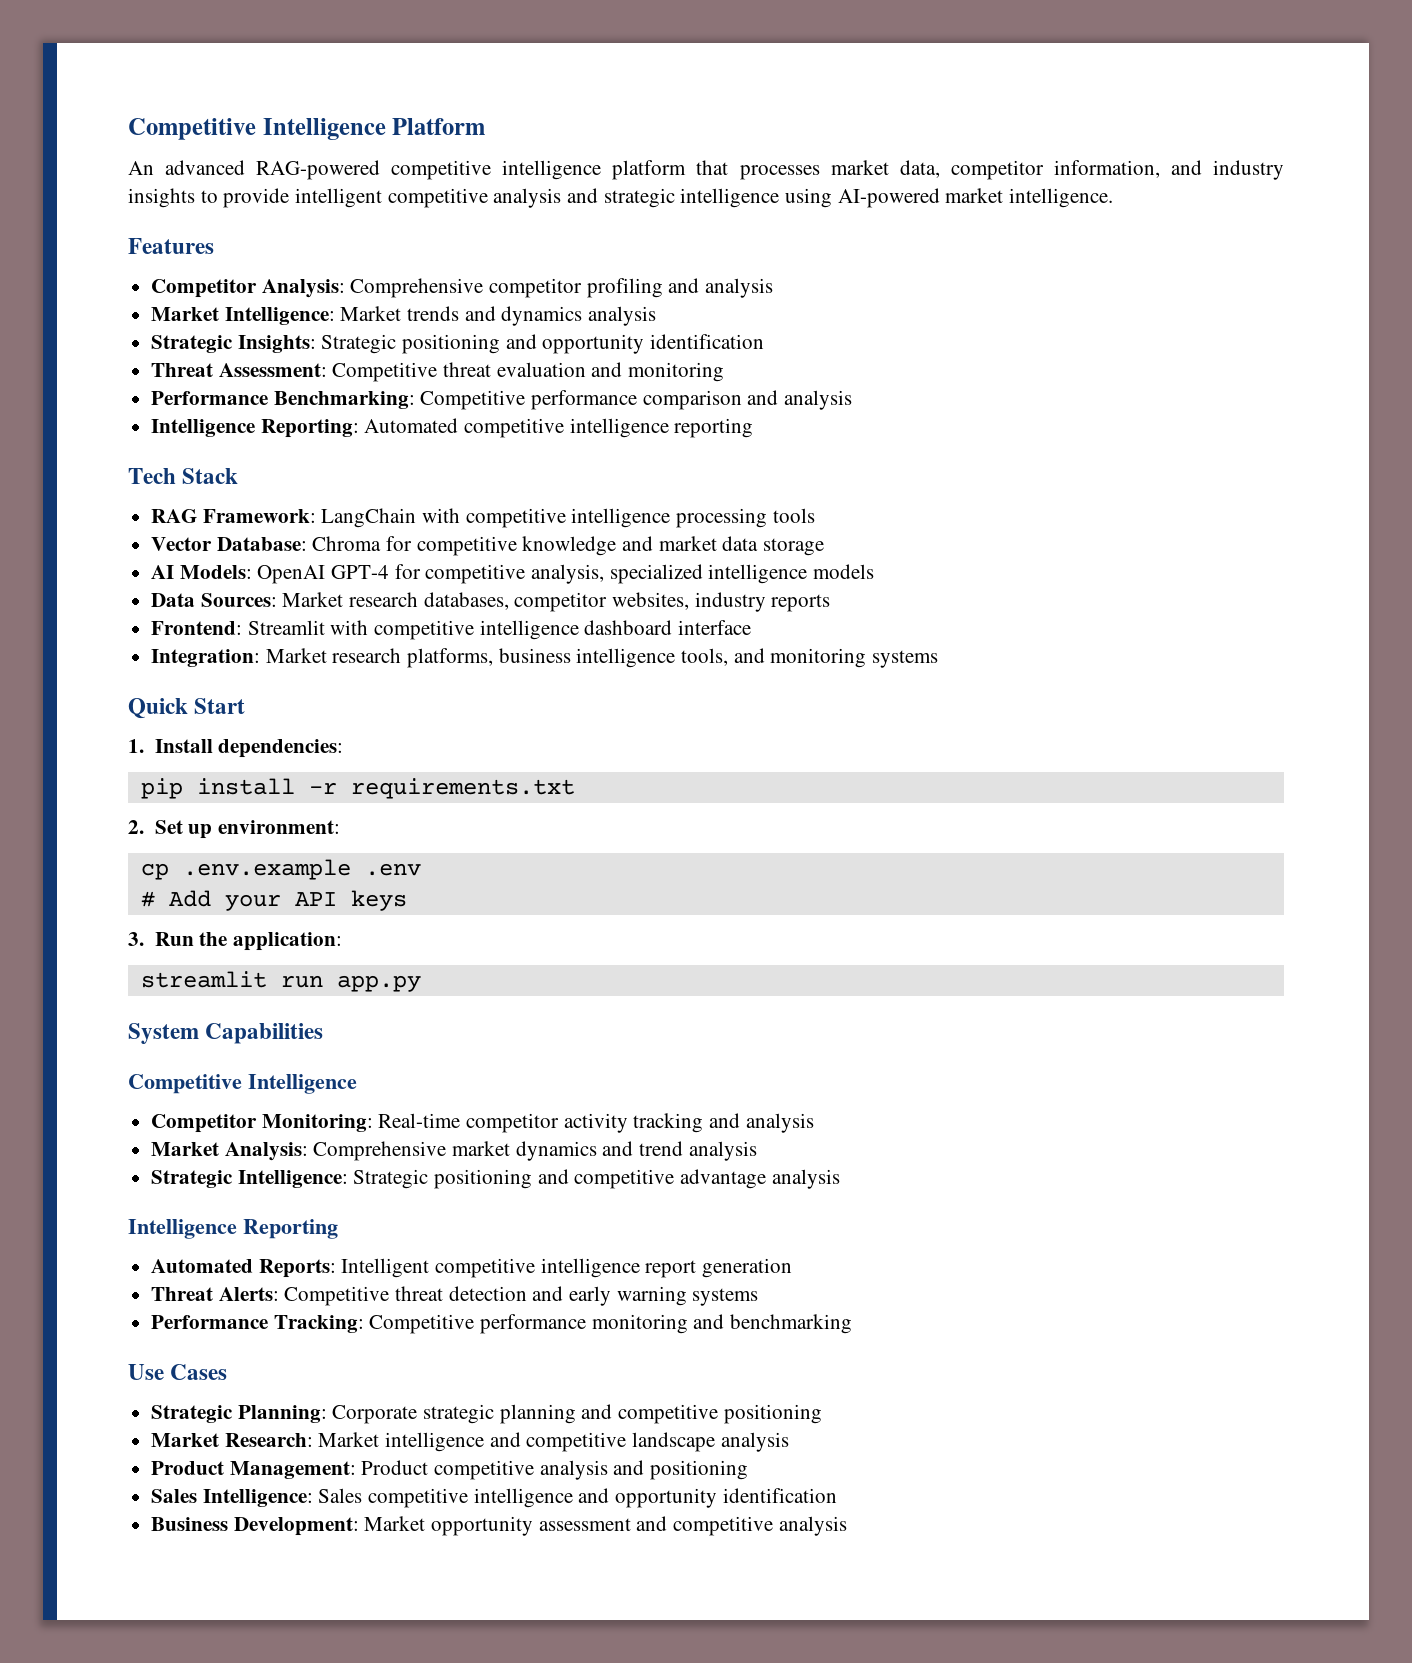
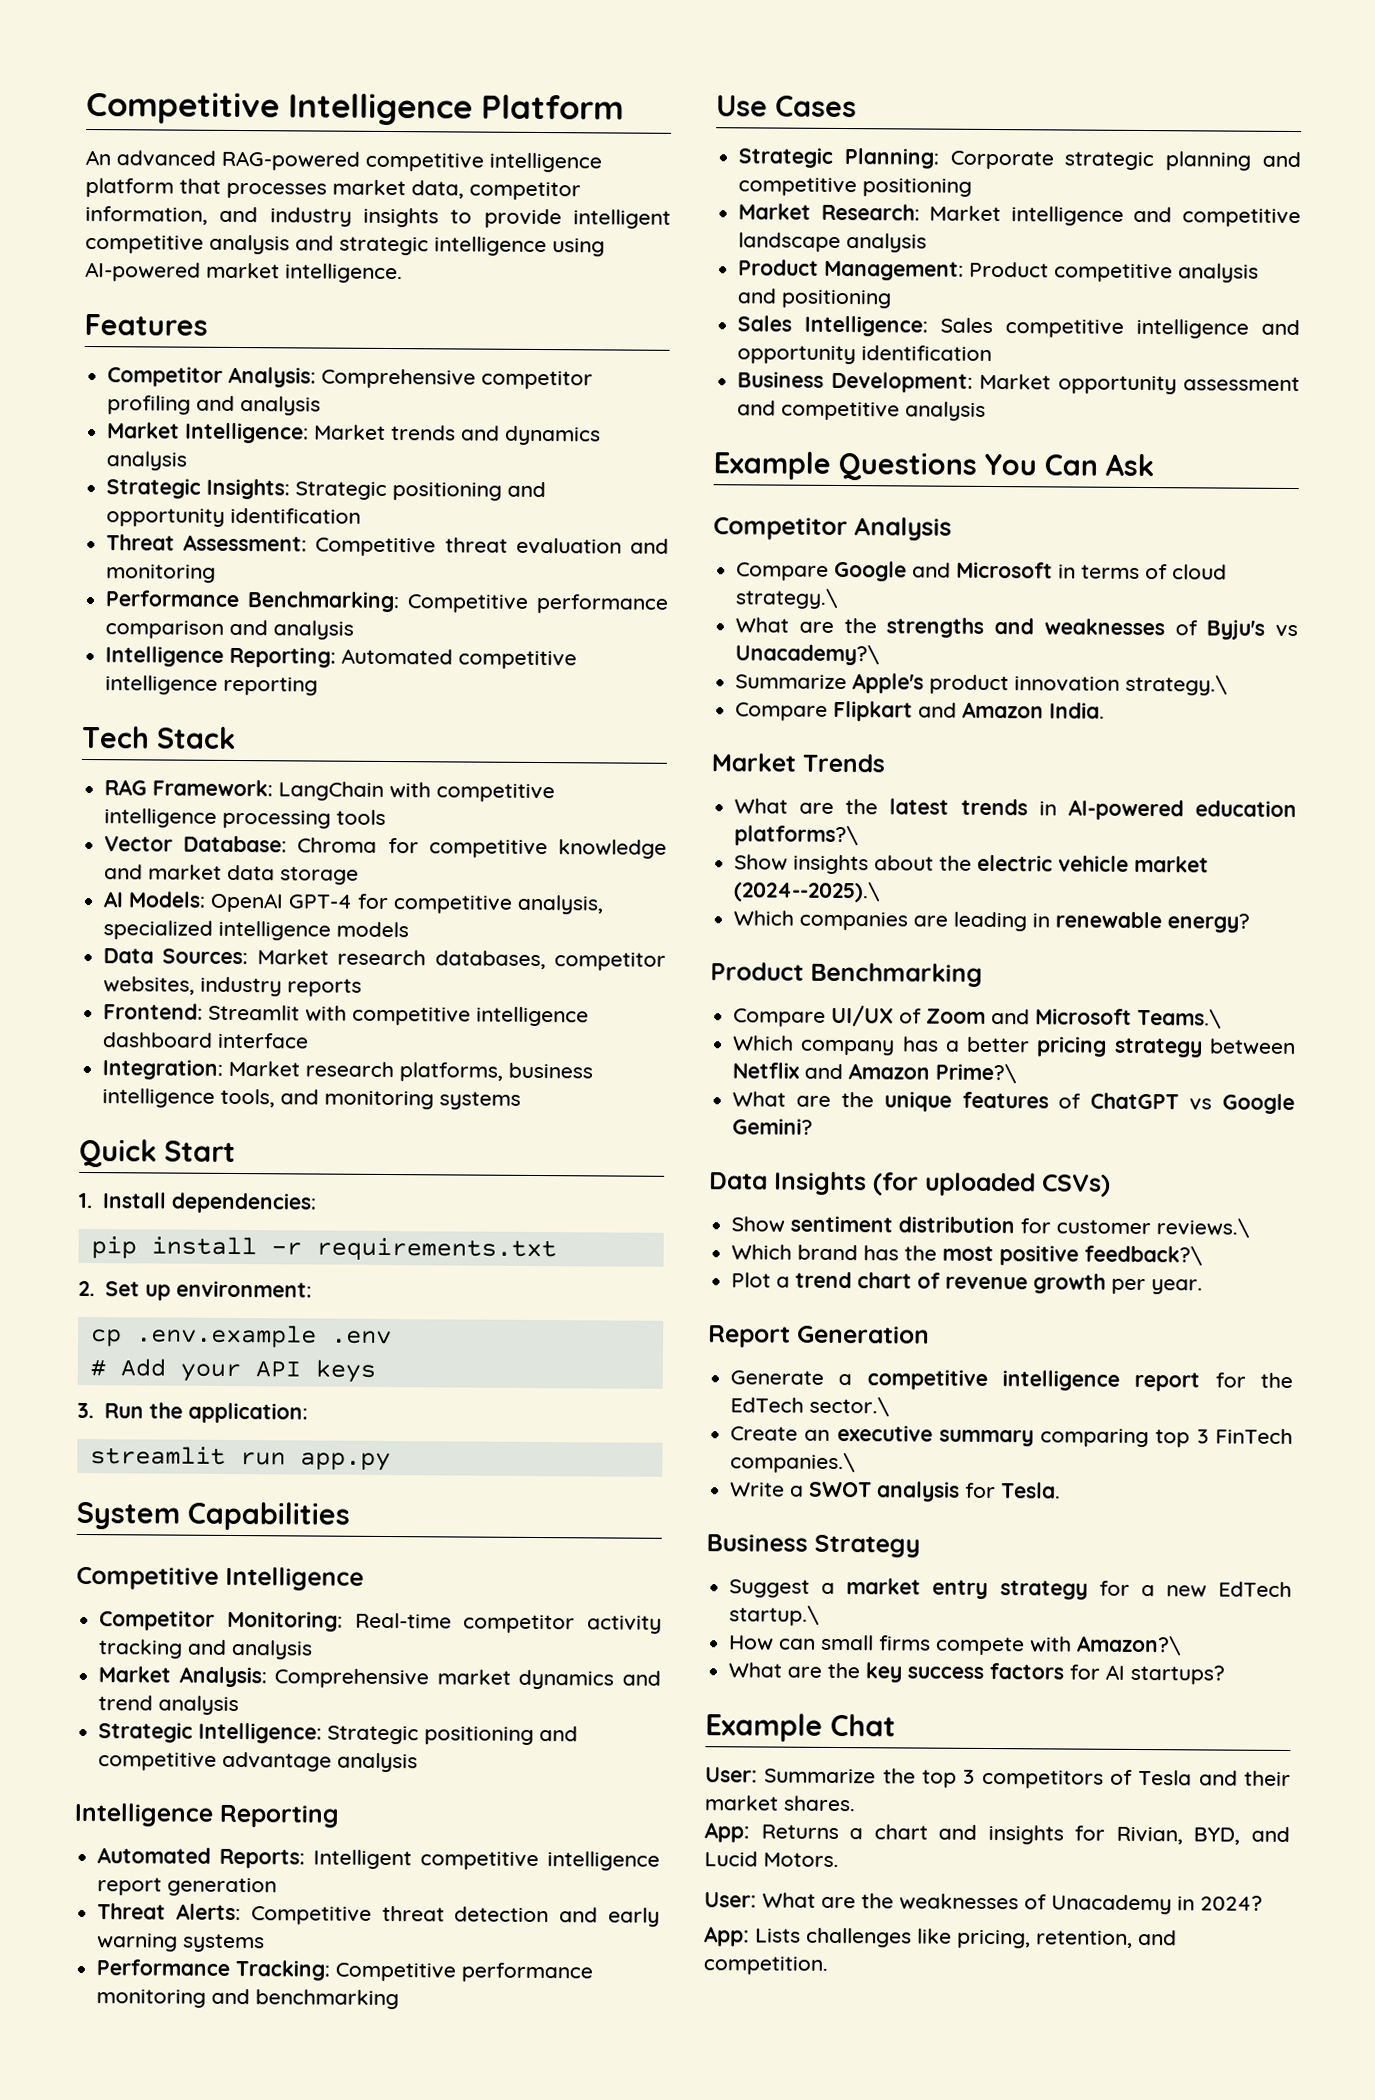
+ Example Questions You Can Ask
+ Competitor Analysis
+ Compare Google and Microsoft in terms of cloud strategy.\
+ What are the strengths and weaknesses of Byju's vs Unacademy?\
+ Summarize Apple's product innovation strategy.\
+ Compare Flipkart and Amazon India.
+ Market Trends
+ What are the latest trends in AI-powered education platforms?\
+ Show insights about the electric vehicle market (2024--2025).\
+ Which companies are leading in renewable energy?
+ Product Benchmarking
+ Compare UI/UX of Zoom and Microsoft Teams.\
+ Which company has a better pricing strategy between Netflix and Amazon Prime?\
+ What are the unique features of ChatGPT vs Google Gemini?
+ Data Insights (for uploaded CSVs)
+ Show sentiment distribution for customer reviews.\
+ Which brand has the most positive feedback?\
+ Plot a trend chart of revenue growth per year.
+ Report Generation
+ Generate a competitive intelligence report for the EdTech sector.\
+ Create an executive summary comparing top 3 FinTech companies.\
+ Write a SWOT analysis for Tesla.
+ Business Strategy
+ Suggest a market entry strategy for a new EdTech startup.\
+ How can small firms compete with Amazon?\
+ What are the key success factors for AI startups?
+ Example Chat
+ User: Summarize the top 3 competitors of Tesla and their market shares.
+ App: Returns a chart and insights for Rivian, BYD, and Lucid Motors.
+ User: What are the weaknesses of Unacademy in 2024?
+ App: Lists challenges like pricing, retention, and competition.

